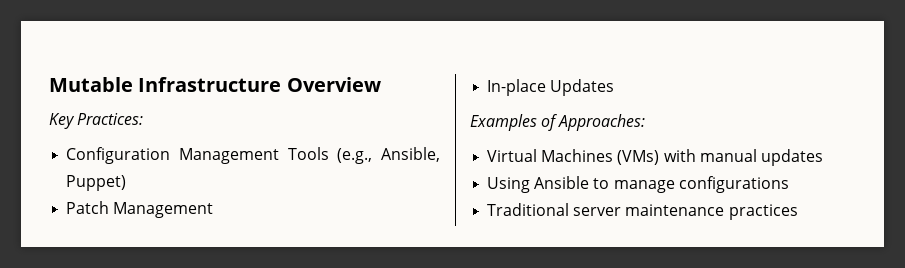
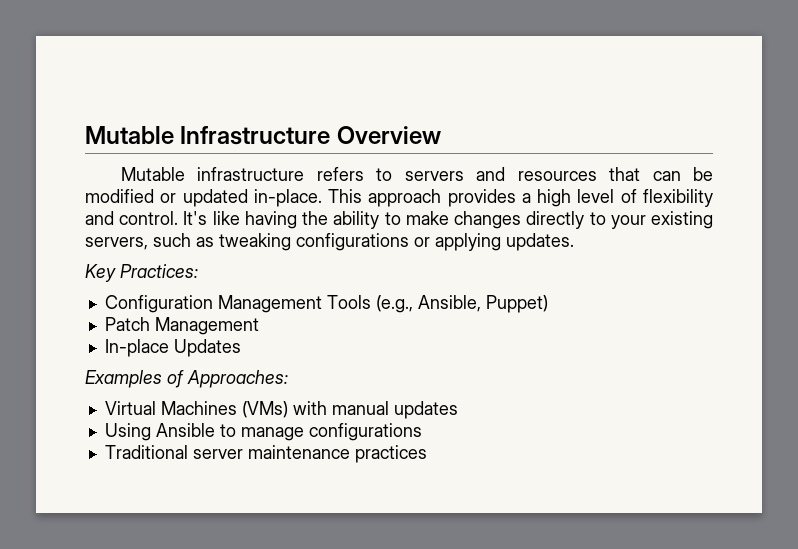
+ Mutable infrastructure refers to servers and resources that can be modified or updated in-place. This approach provides a high level of flexibility and control. It's like having the ability to make changes directly to your existing servers, such as tweaking configurations or applying updates.

